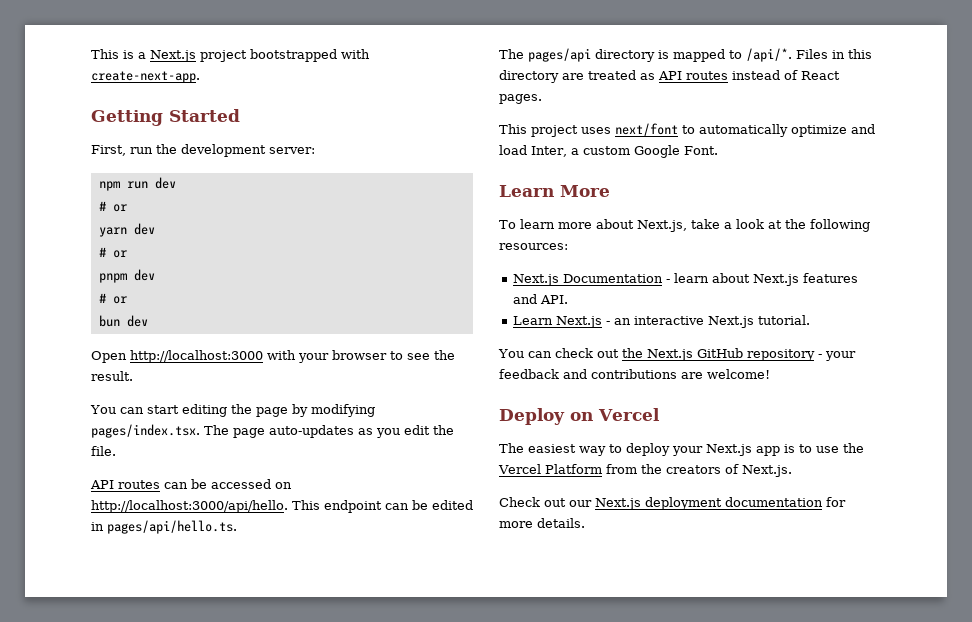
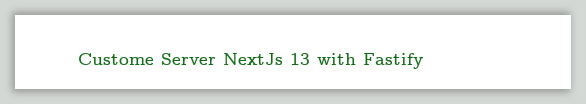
- This is a Next.js project bootstrapped with create-next-app.
- Getting Started
- First, run the development server:
- npm run dev
- # or
- yarn dev
- # or
- pnpm dev
- # or
- bun dev
- Open http://localhost:3000 with your browser to see the result.
- You can start editing the page by modifying pages/index.tsx. The page auto-updates as you edit the file.
- API routes can be accessed on http://localhost:3000/api/hello. This endpoint can be edited in pages/api/hello.ts.
- The pages/api directory is mapped to /api/*. Files in this directory are treated as API routes instead of React pages.
- This project uses next/font to automatically optimize and load Inter, a custom Google Font.
- Learn More
- To learn more about Next.js, take a look at the following resources:
- Next.js Documentation - learn about Next.js features and API.
- Learn Next.js - an interactive Next.js tutorial.
- You can check out the Next.js GitHub repository - your feedback and contributions are welcome!
- Deploy on Vercel
- The easiest way to deploy your Next.js app is to use the Vercel Platform from the creators of Next.js.
- Check out our Next.js deployment documentation for more details.
+ Custome Server NextJs 13 with Fastify

